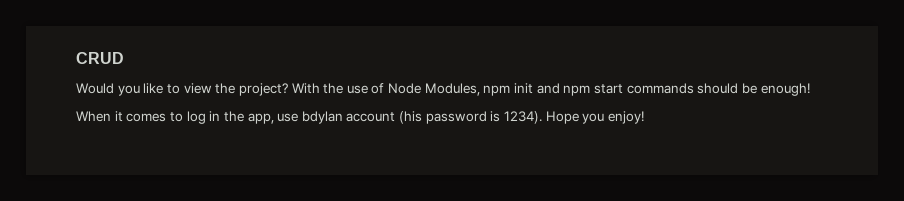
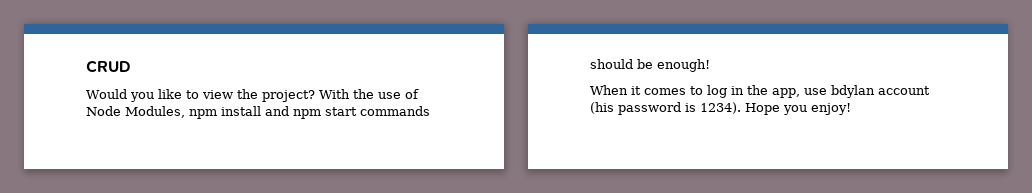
- With the use of Node Modules, npm init and npm start commands should be enough!
+ With the use of Node Modules, npm install and npm start commands should be enough!

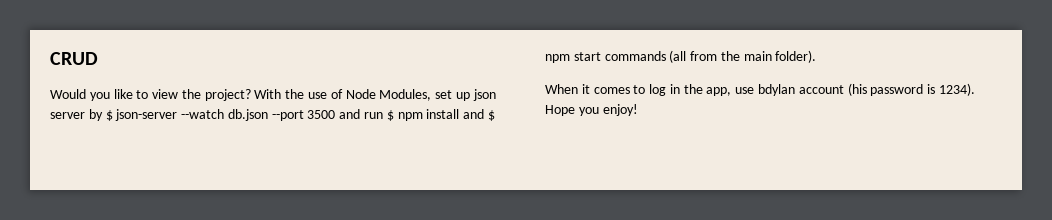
- With the use of Node Modules, npm install and npm start commands should be enough!
+ With the use of Node Modules, set up json server by $ json-server --watch db.json --port 3500 and run $ npm install and $ npm start commands (all from the main folder).

